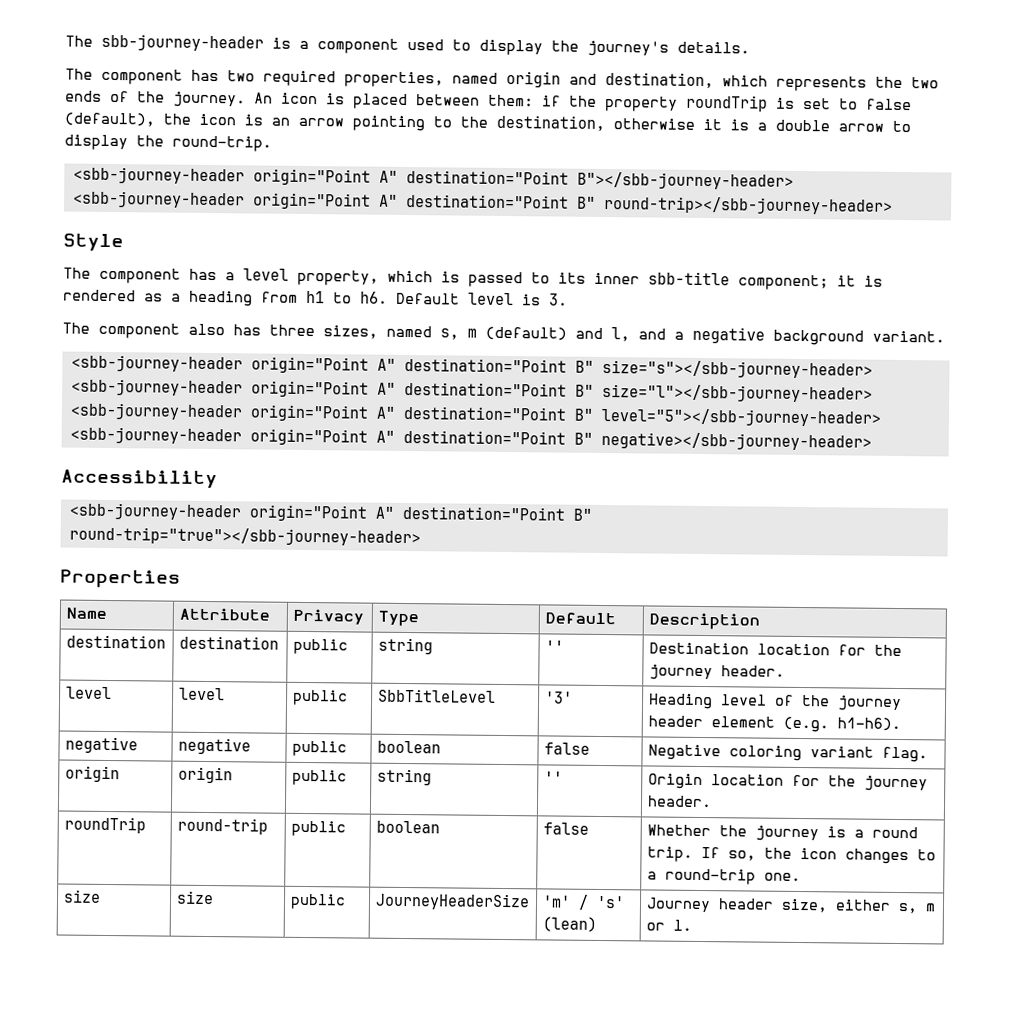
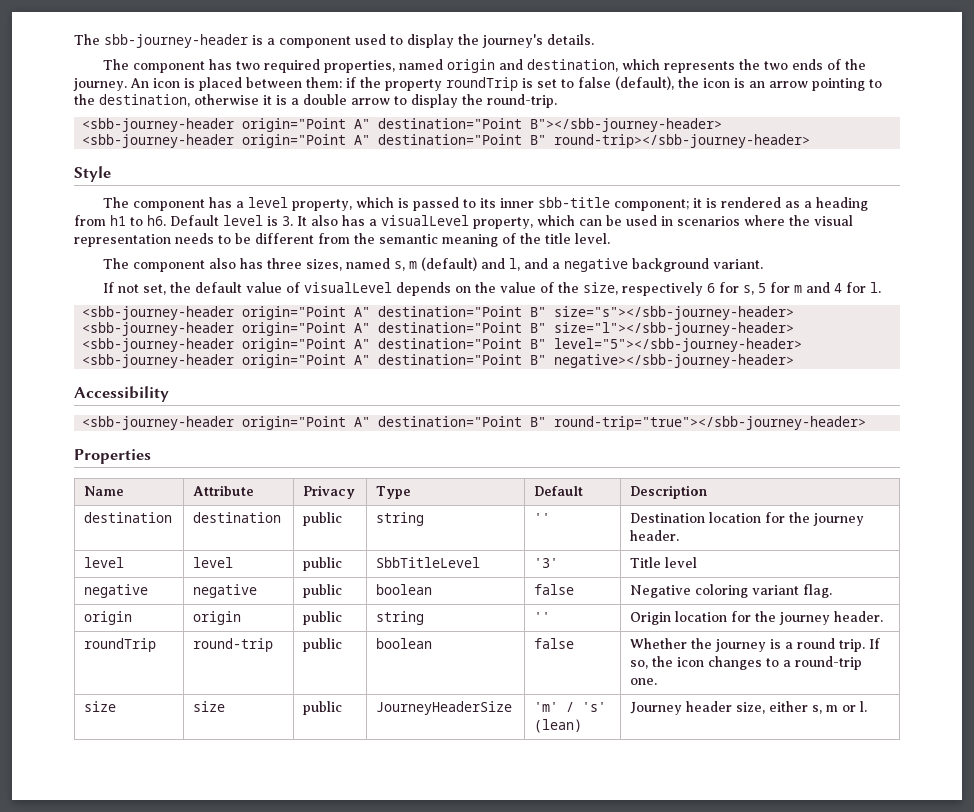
- Default level is 3.
+ Default level is 3. It also has a visualLevel property, which can be used in scenarios where the visual representation needs to be different from the semantic meaning of the title level.
+ If not set, the default value of visualLevel depends on the value of the size, respectively 6 for s, 5 for m and 4 for l.
- level | level | public | SbbTitleLevel | '3' | Heading level of the journey header element (e.g. h1-h6).
+ level | level | public | SbbTitleLevel | '3' | Title level

